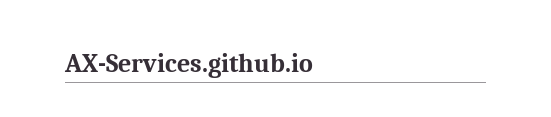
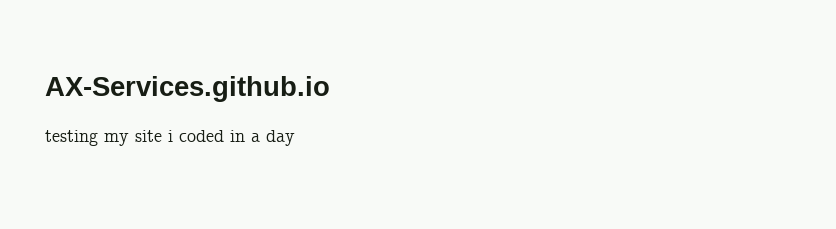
+ testing my site i coded in a day

